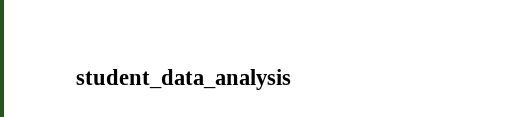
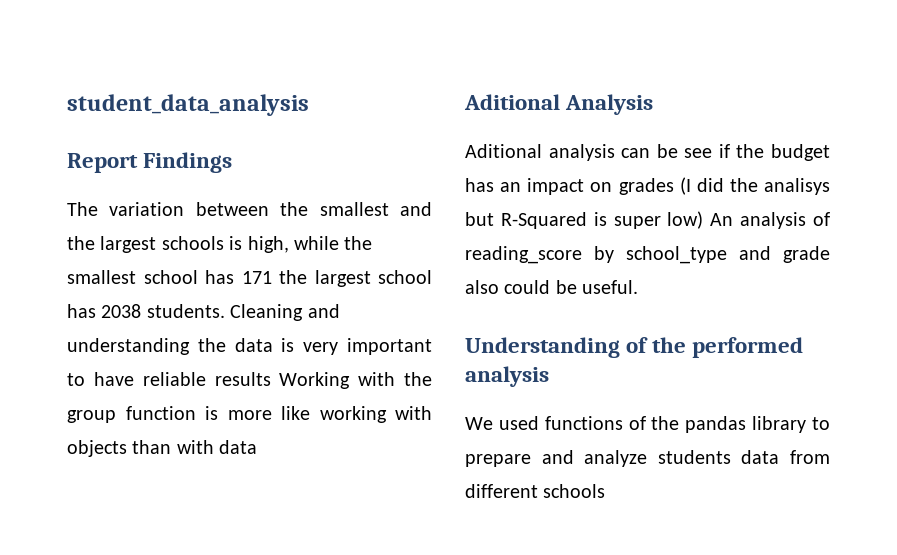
+ Report Findings
+ The variation between the smallest and the largest schools is high, while the smallest school has 171 the largest school has 2038 students. Cleaning and understanding the data is very important to have reliable results Working with the group function is more like working with objects than with data
+ Aditional Analysis
+ Aditional analysis can be see if the budget has an impact on grades (I did the analisys but R-Squared is super low) An analysis of reading_score by school_type and grade also could be useful.
+ Understanding of the performed analysis
+ We used functions of the pandas library to prepare and analyze students data from different schools

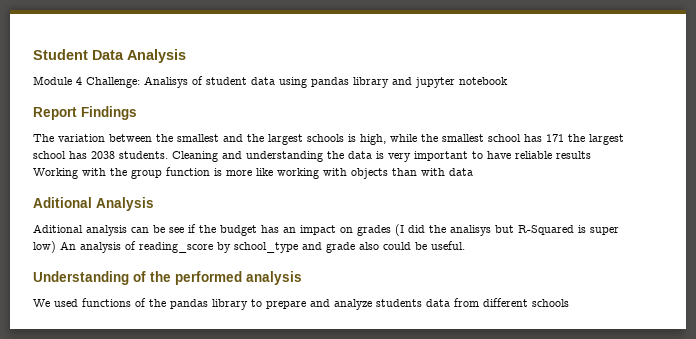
- student_data_analysis
+ Student Data Analysis
+ Module 4 Challenge: Analisys of student data using pandas library and jupyter notebook

